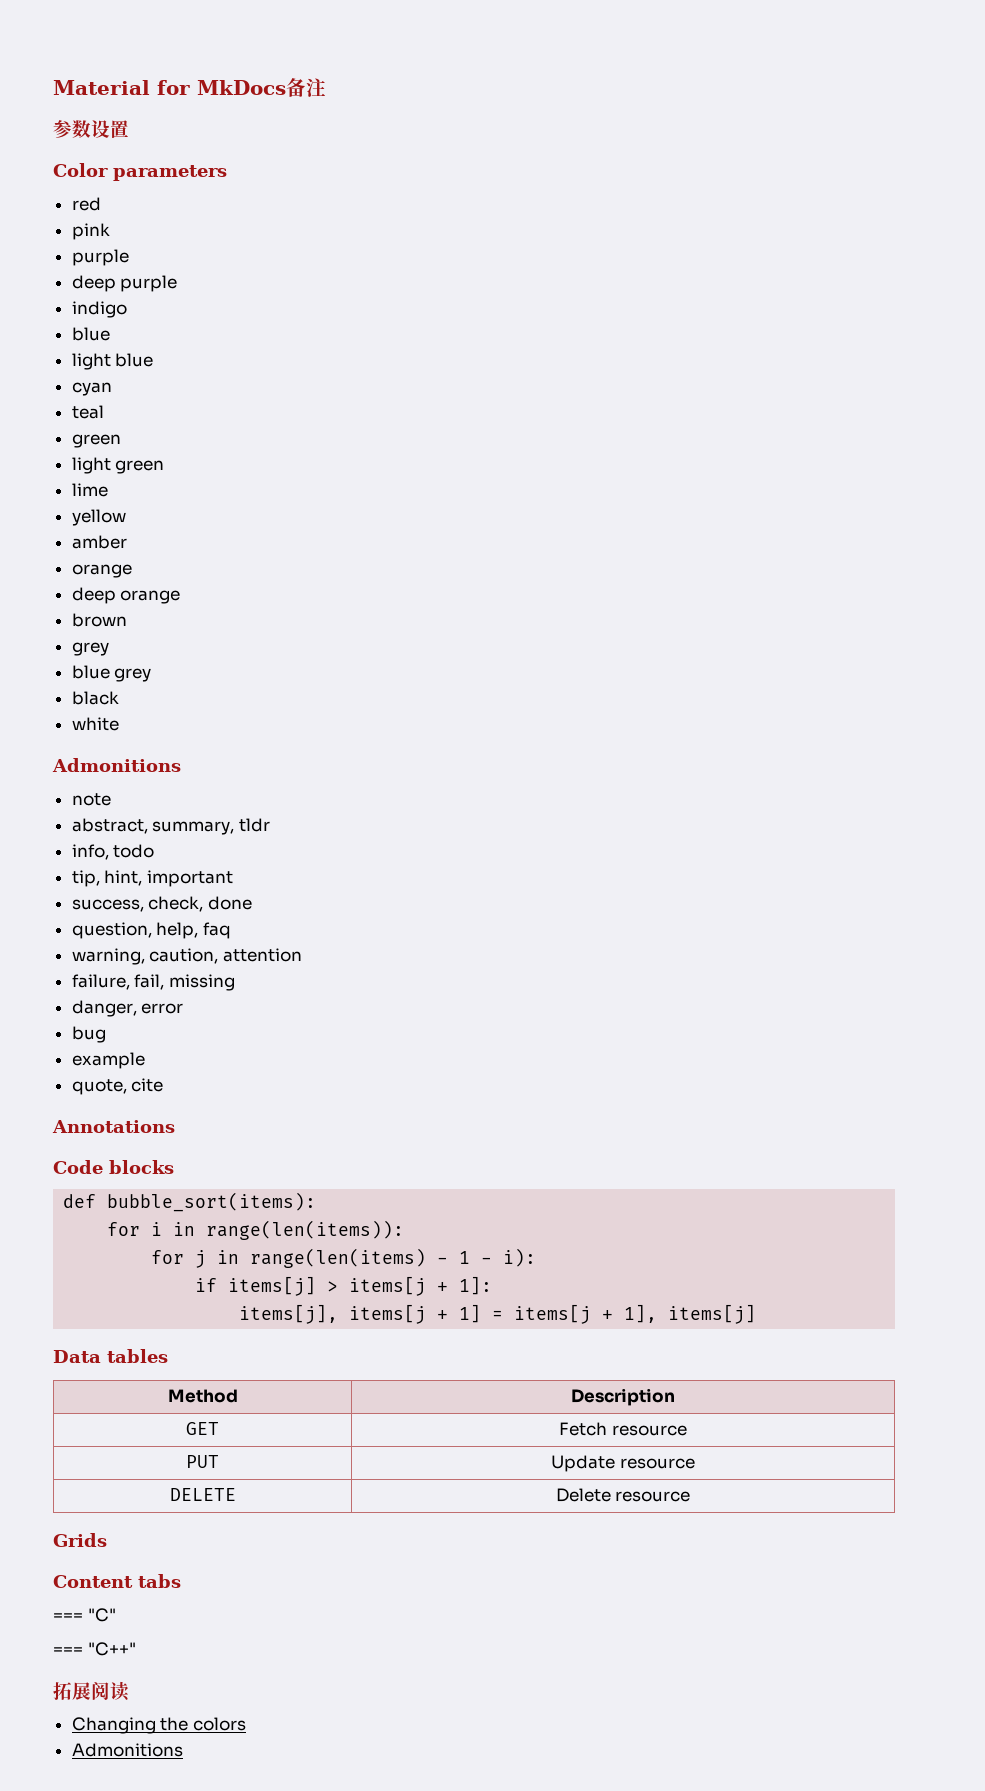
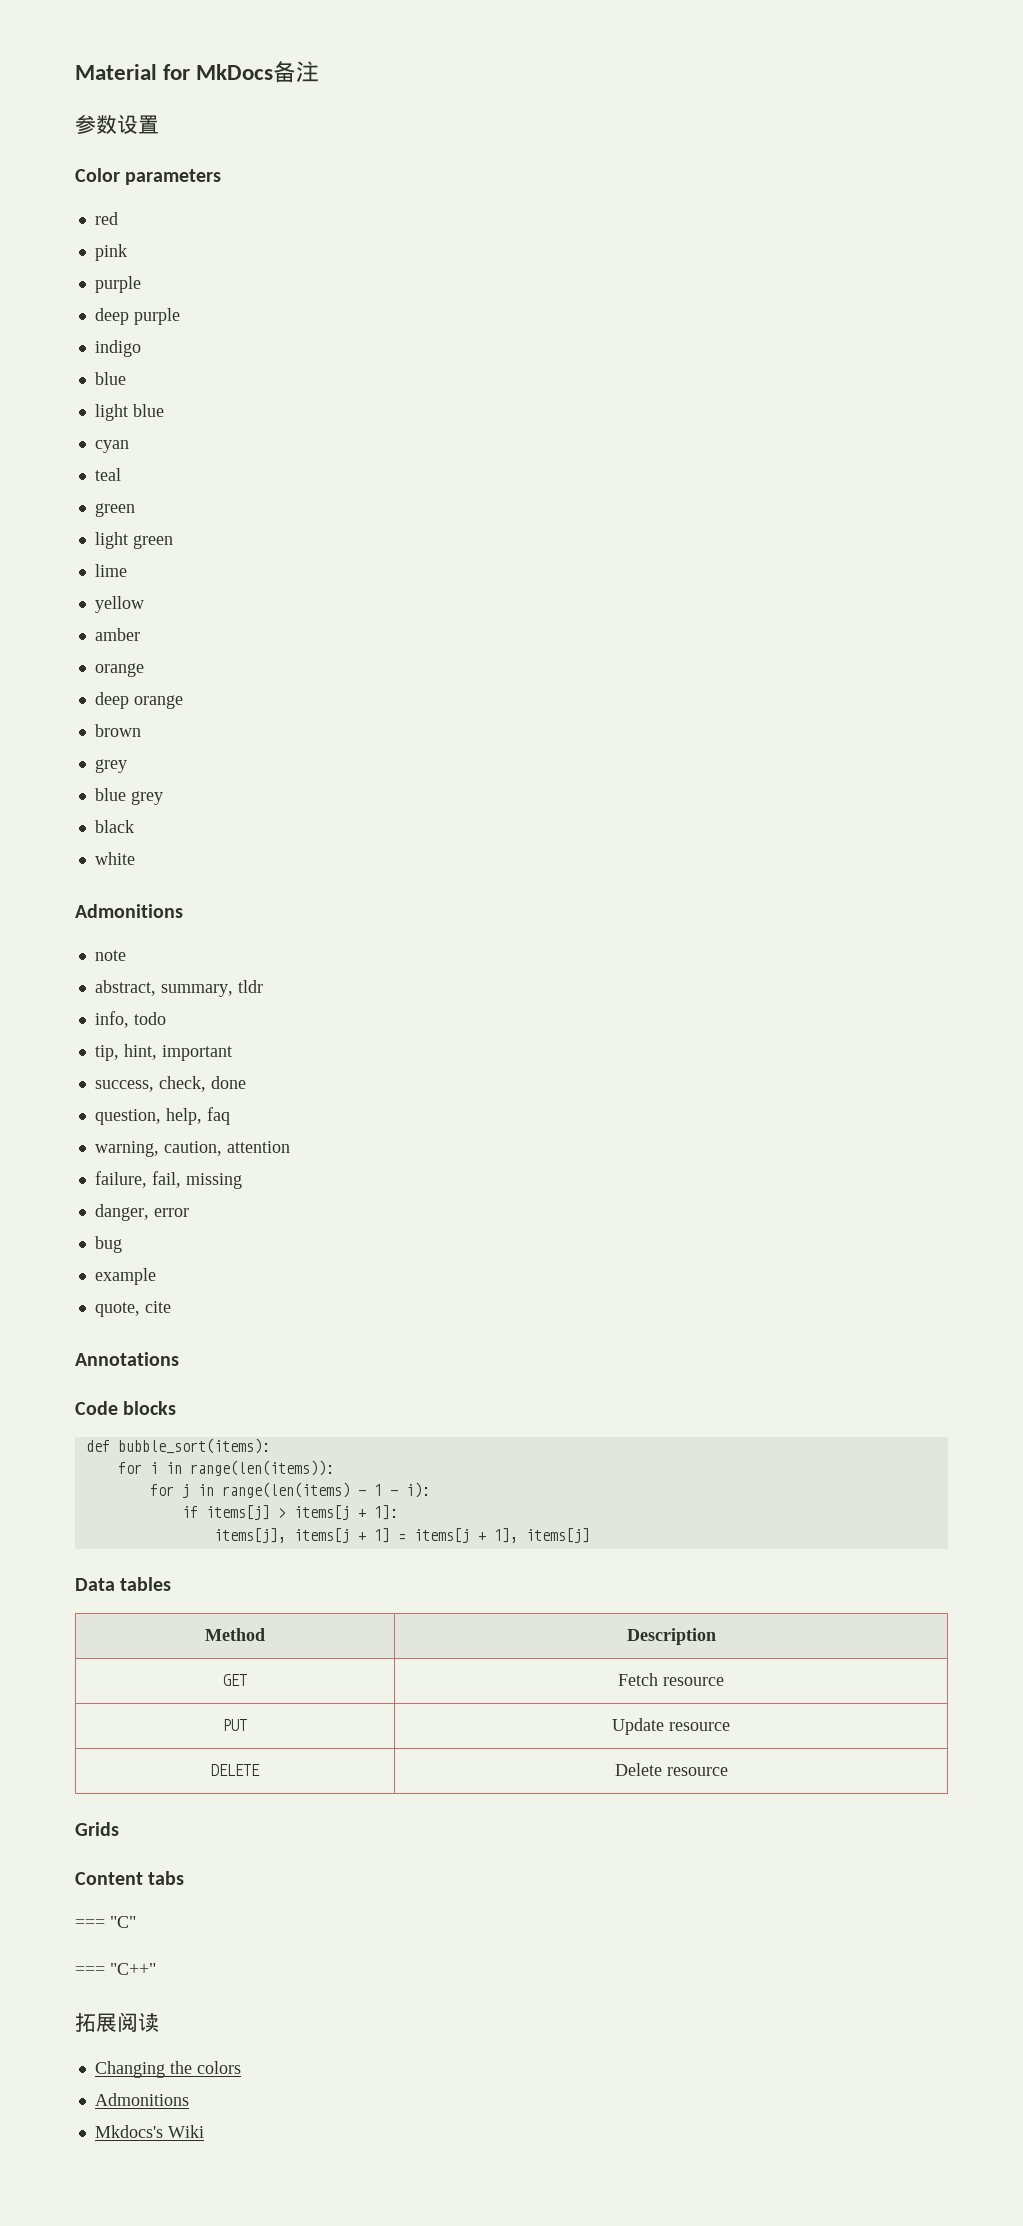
+ Mkdocs's Wiki

